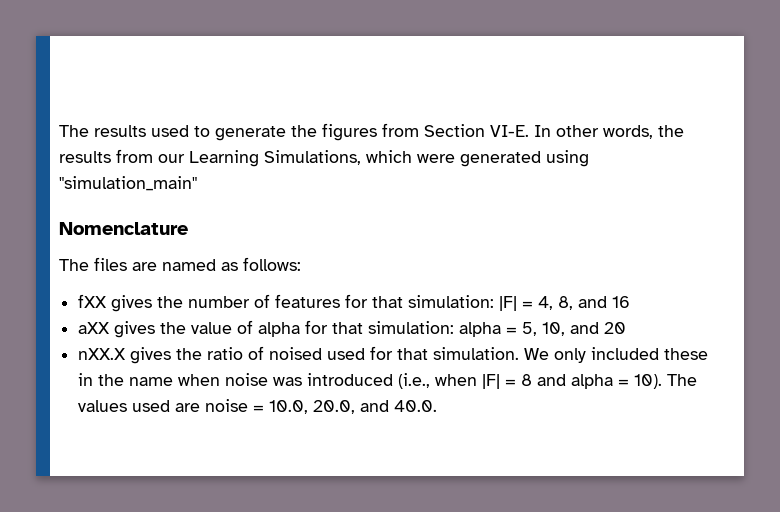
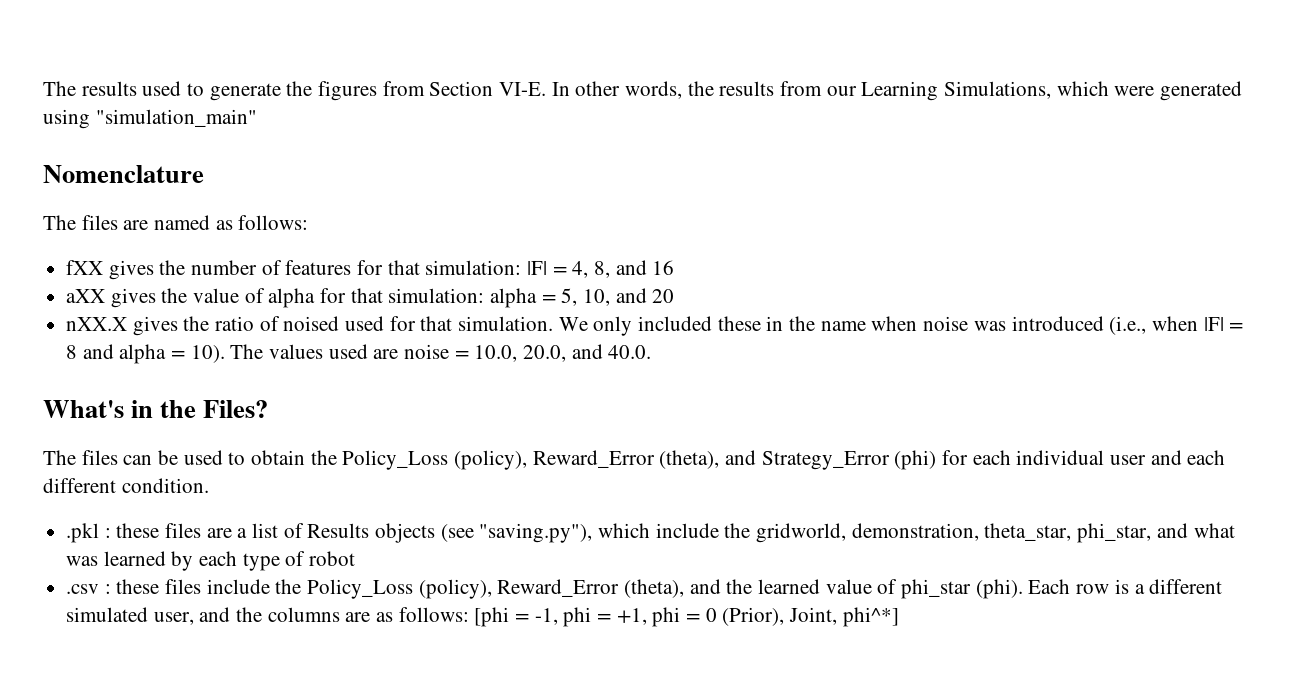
+ What's in the Files?
+ The files can be used to obtain the Policy_Loss (policy), Reward_Error (theta), and Strategy_Error (phi) for each individual user and each different condition.
+ .pkl : these files are a list of Results objects (see "saving.py"), which include the gridworld, demonstration, theta_star, phi_star, and what was learned by each type of robot
+ .csv : these files include the Policy_Loss (policy), Reward_Error (theta), and the learned value of phi_star (phi). Each row is a different simulated user, and the columns are as follows: [phi = -1, phi = +1, phi = 0 (Prior), Joint, phi^*]

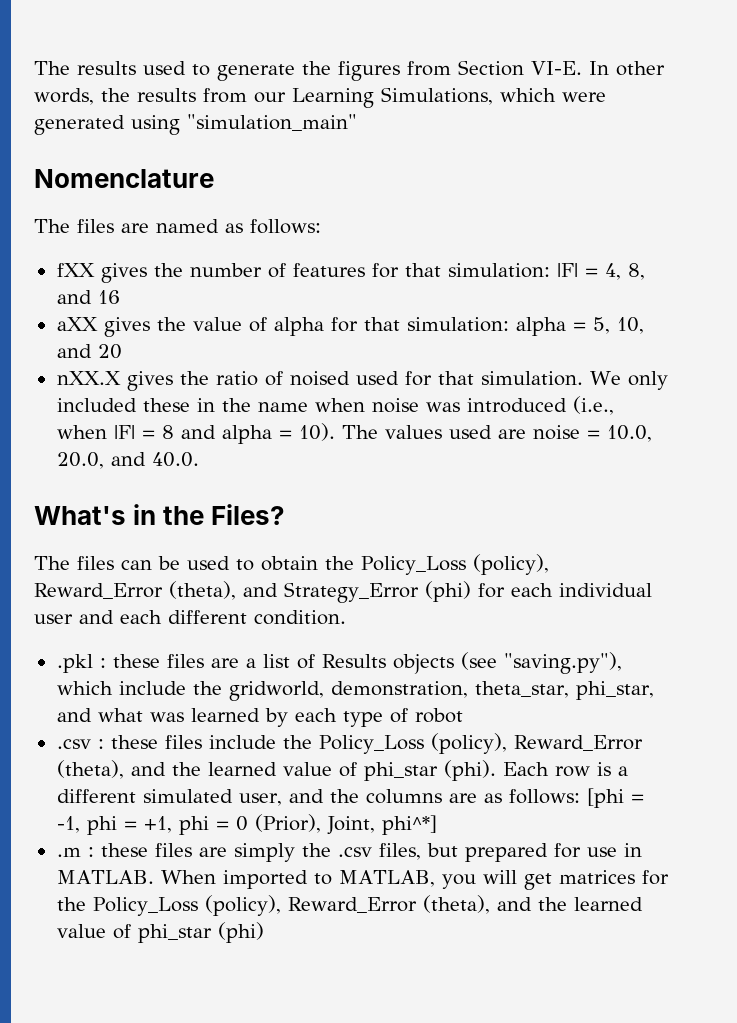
+ .m : these files are simply the .csv files, but prepared for use in MATLAB. When imported to MATLAB, you will get matrices for the Policy_Loss (policy), Reward_Error (theta), and the learned value of phi_star (phi)

